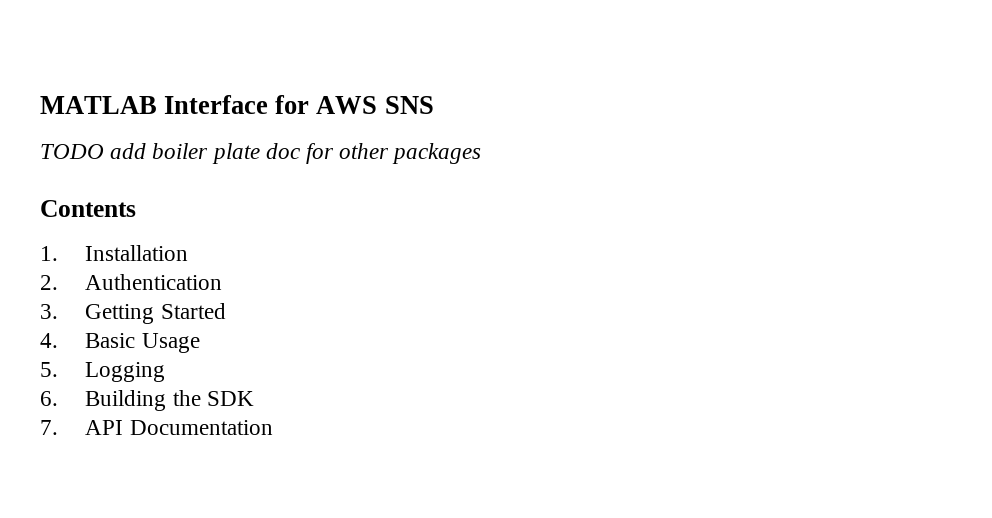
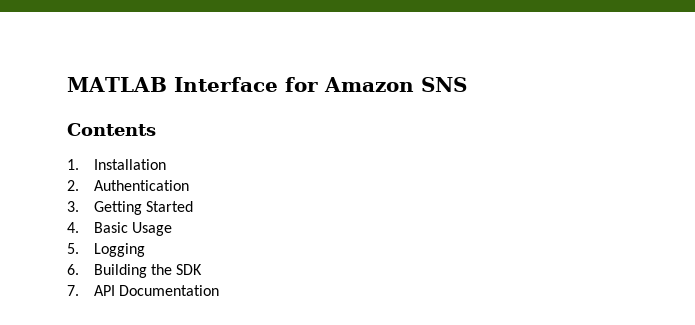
- MATLAB Interface for AWS SNS
+ MATLAB Interface for Amazon SNS
- TODO add boiler plate doc for other packages

